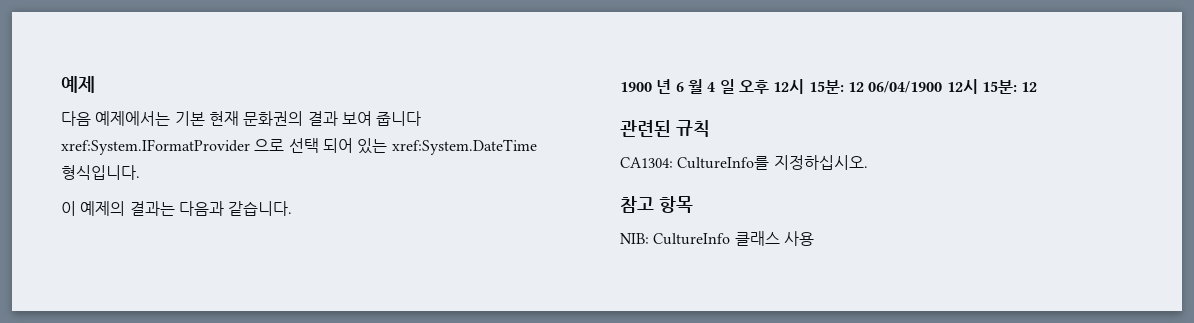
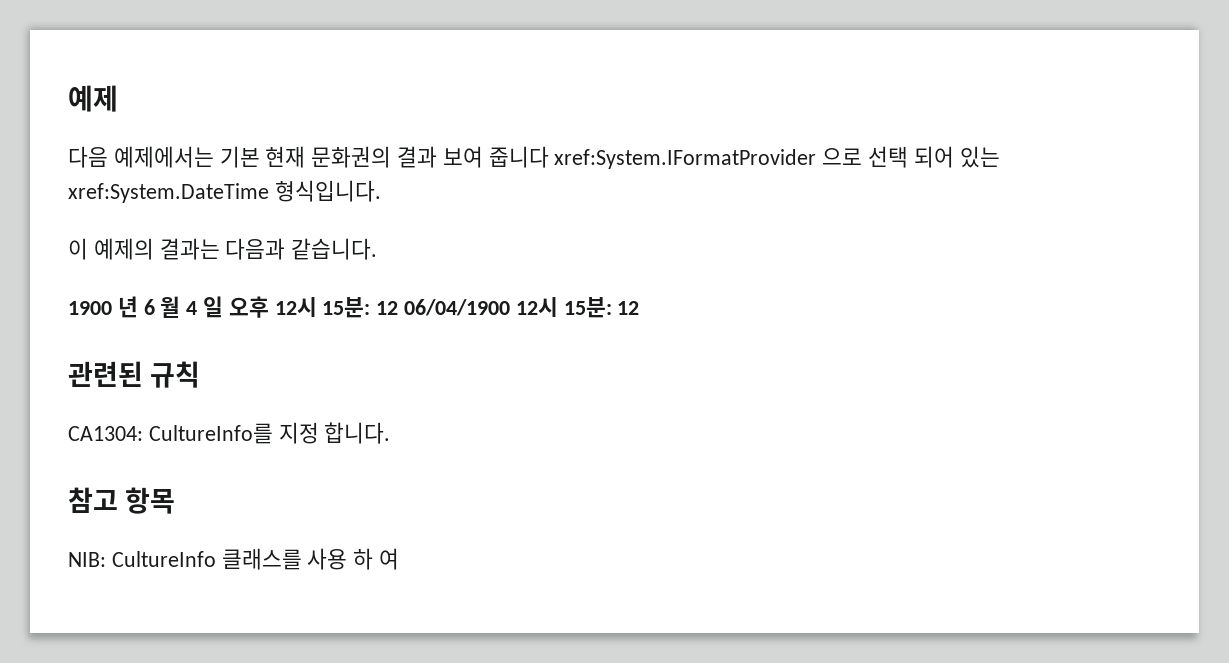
- CA1304: CultureInfo를 지정하십시오.
+ CA1304: CultureInfo를 지정 합니다.
- NIB: CultureInfo 클래스 사용
+ NIB: CultureInfo 클래스를 사용 하 여

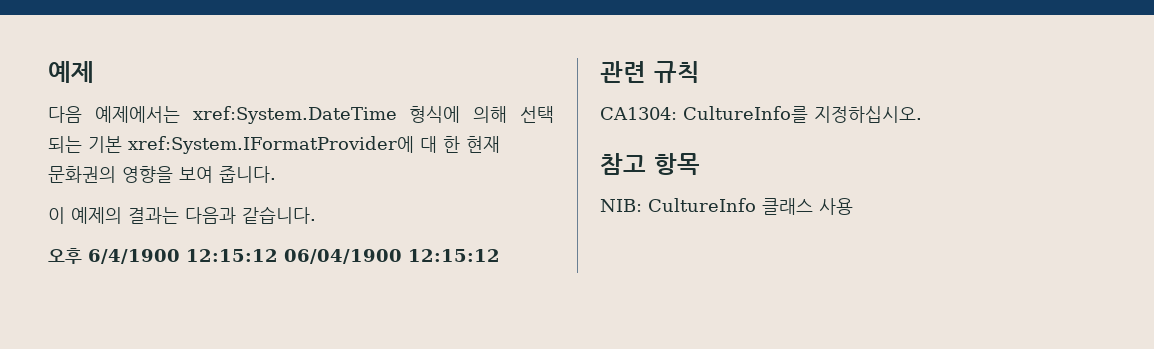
- 다음 예제에서는 기본 현재 문화권의 결과 보여 줍니다 xref:System.IFormatProvider 으로 선택 되어 있는 xref:System.DateTime 형식입니다.
+ 다음 예제에서는 xref:System.DateTime 형식에 의해 선택 되는 기본 xref:System.IFormatProvider에 대 한 현재 문화권의 영향을 보여 줍니다.
- 1900 년 6 월 4 일 오후 12시 15분: 12 06/04/1900 12시 15분: 12
- 관련된 규칙
+ 오후 6/4/1900 12:15:12 06/04/1900 12:15:12
+ 관련 규칙
- CA1304: CultureInfo를 지정 합니다.
+ CA1304: CultureInfo를 지정하십시오.
- NIB: CultureInfo 클래스를 사용 하 여
+ NIB: CultureInfo 클래스 사용

